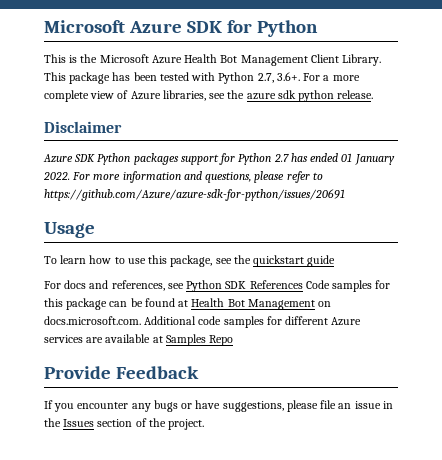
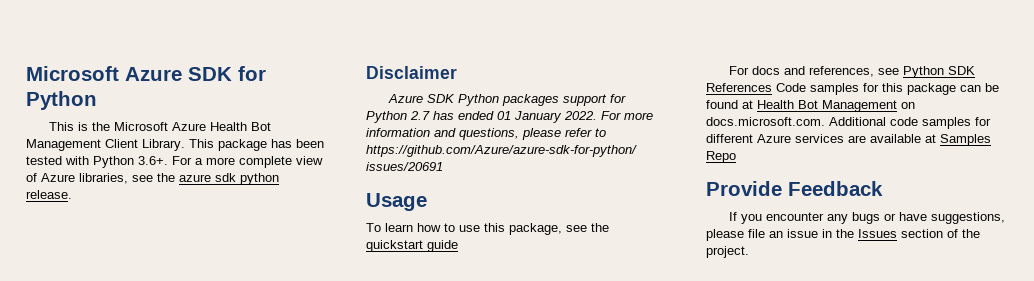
- This package has been tested with Python 2.7, 3.6+. For a more complete view of Azure libraries, see the azure sdk python release.
+ This package has been tested with Python 3.6+. For a more complete view of Azure libraries, see the azure sdk python release.

